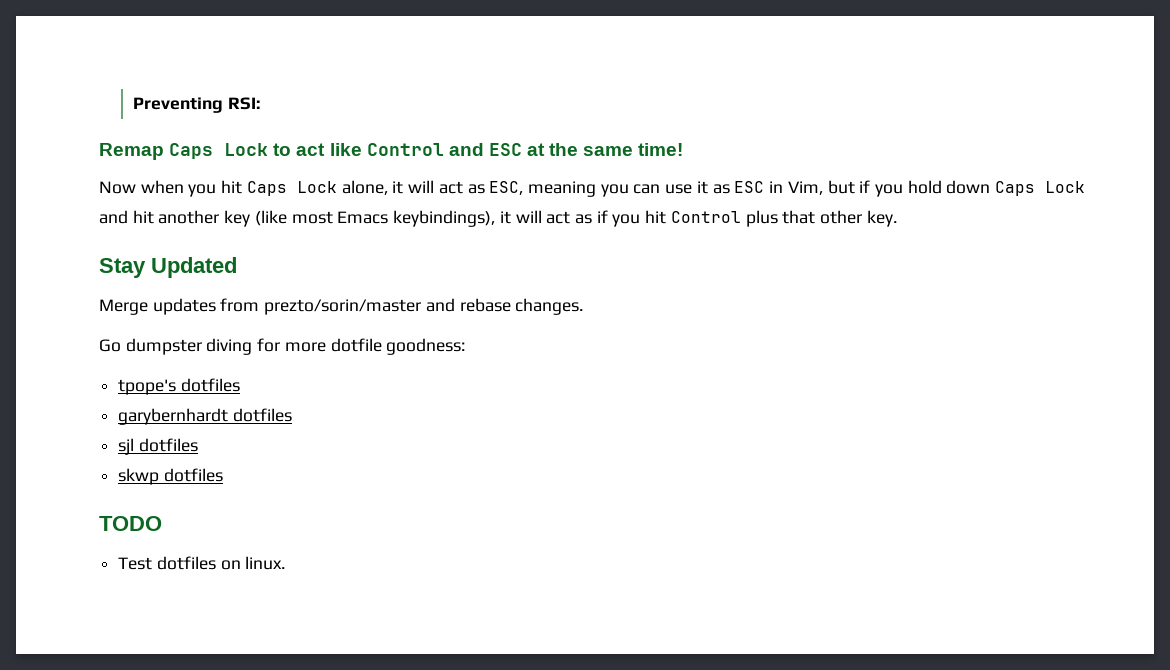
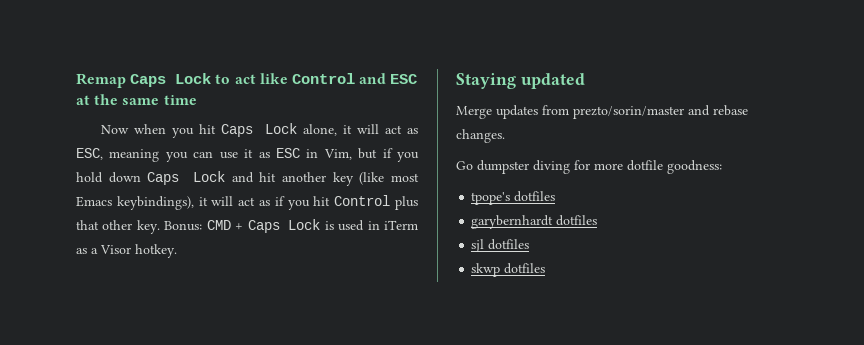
- Preventing RSI:
- Remap Caps Lock to act like Control and ESC at the same time!
+ Remap Caps Lock to act like Control and ESC at the same time
- Now when you hit Caps Lock alone, it will act as ESC, meaning you can use it as ESC in Vim, but if you hold down Caps Lock and hit another key (like most Emacs keybindings), it will act as if you hit Control plus that other key.
- Stay Updated
+ Now when you hit Caps Lock alone, it will act as ESC, meaning you can use it as ESC in Vim, but if you hold down Caps Lock and hit another key (like most Emacs keybindings), it will act as if you hit Control plus that other key. Bonus: CMD + Caps Lock is used in iTerm as a Visor hotkey.
+ Staying updated
- TODO
- Test dotfiles on linux.

